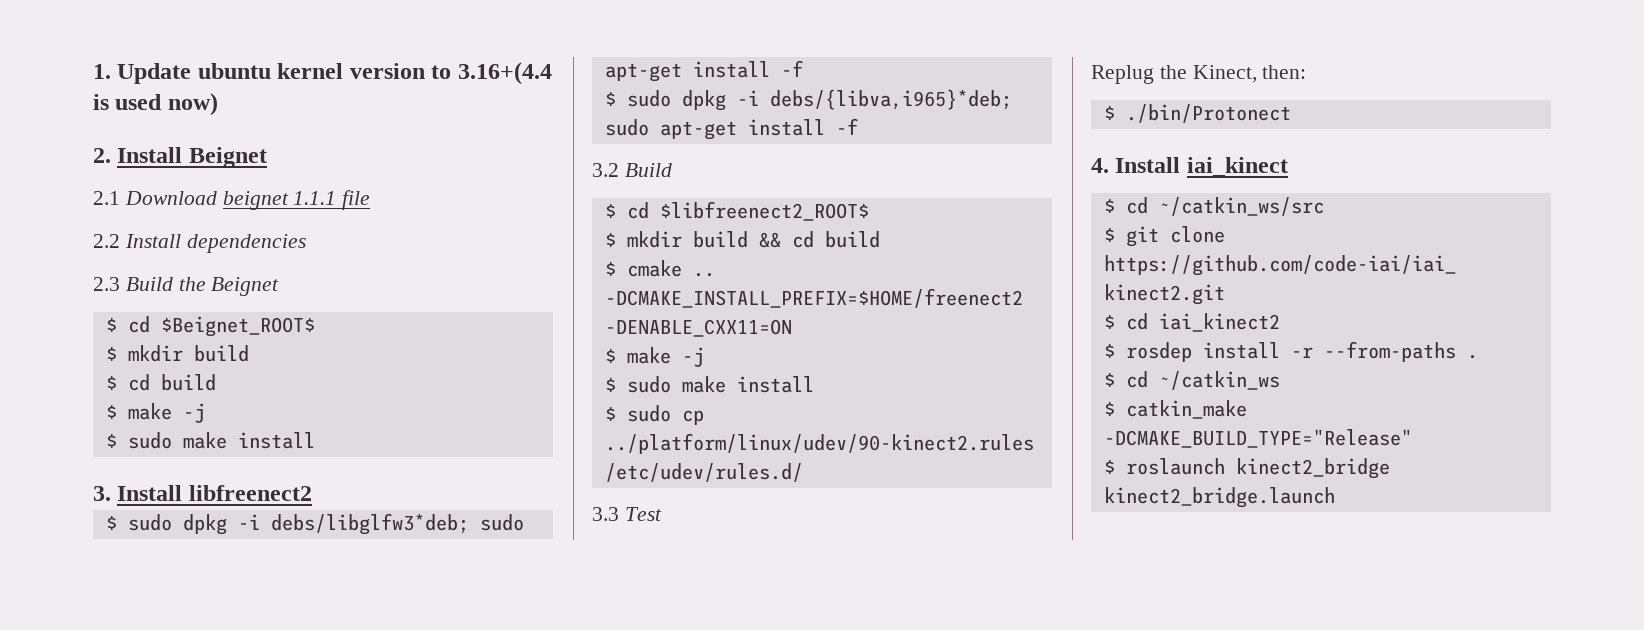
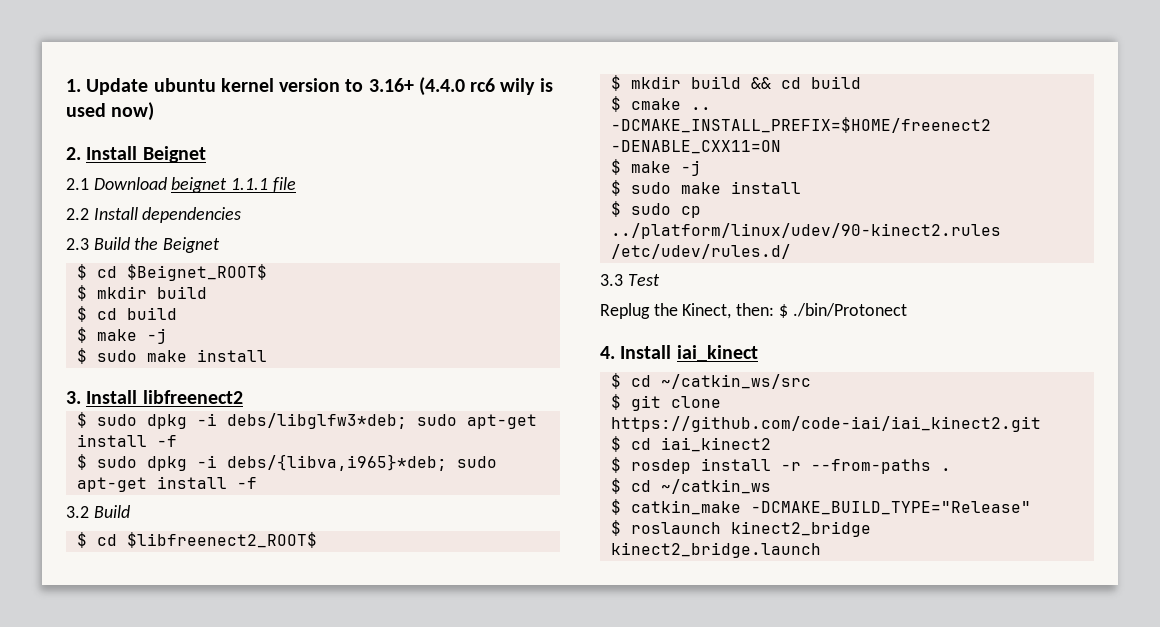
- 1. Update ubuntu kernel version to 3.16+(4.4 is used now)
+ 1. Update ubuntu kernel version to 3.16+ (4.4.0 rc6 wily is used now)
- Replug the Kinect, then:
- $ ./bin/Protonect
+ Replug the Kinect, then: $ ./bin/Protonect

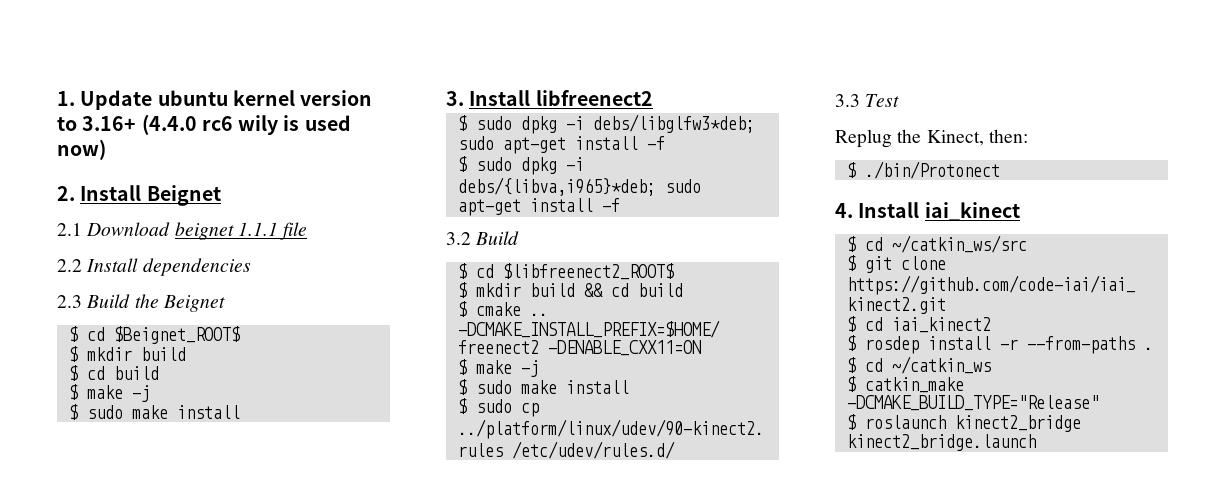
- Replug the Kinect, then: $ ./bin/Protonect
+ Replug the Kinect, then:
+ $ ./bin/Protonect

